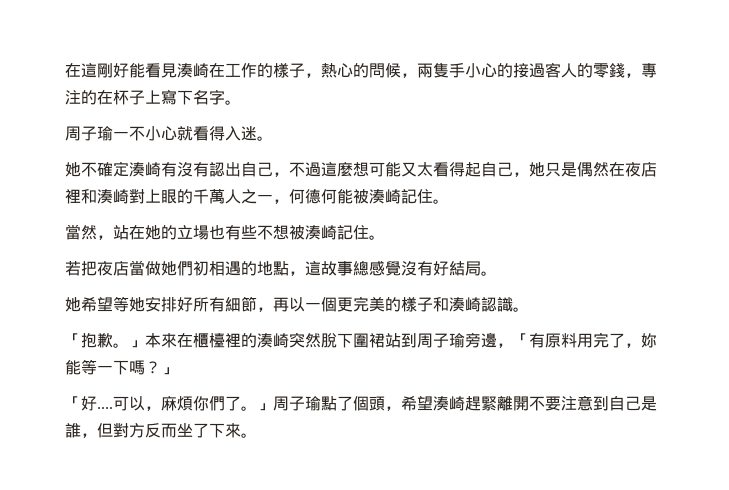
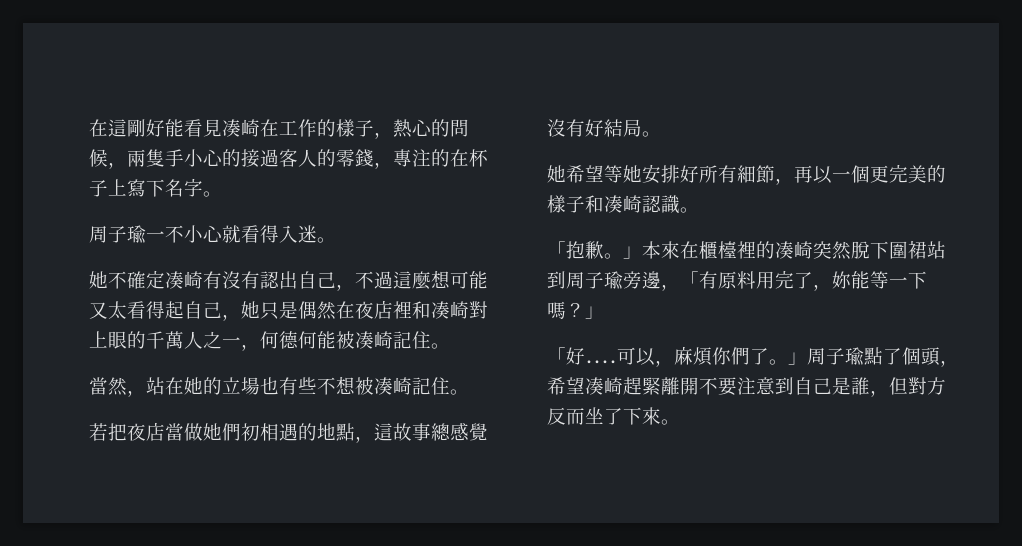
- 在這剛好能看見湊崎在工作的樣子，熱心的問候，兩隻手小心的接過客人的零錢，專注的在杯子上寫下名字。
+ 在這剛好能看見凑崎在工作的樣子，熱心的問候，兩隻手小心的接過客人的零錢，專注的在杯子上寫下名字。
- 她不確定湊崎有沒有認出自己，不過這麼想可能又太看得起自己，她只是偶然在夜店裡和湊崎對上眼的千萬人之一，何德何能被湊崎記住。
+ 她不確定凑崎有沒有認出自己，不過這麼想可能又太看得起自己，她只是偶然在夜店裡和凑崎對上眼的千萬人之一，何德何能被凑崎記住。
- 當然，站在她的立場也有些不想被湊崎記住。
+ 當然，站在她的立場也有些不想被凑崎記住。
- 她希望等她安排好所有細節，再以一個更完美的樣子和湊崎認識。
+ 她希望等她安排好所有細節，再以一個更完美的樣子和凑崎認識。
- 「抱歉。」本來在櫃檯裡的湊崎突然脫下圍裙站到周子瑜旁邊，「有原料用完了，妳能等一下嗎？」
+ 「抱歉。」本來在櫃檯裡的凑崎突然脫下圍裙站到周子瑜旁邊，「有原料用完了，妳能等一下嗎？」
- 可以，麻煩你們了。」周子瑜點了個頭，希望湊崎趕緊離開不要注意到自己是誰，但對方反而坐了下來。
+ 可以，麻煩你們了。」周子瑜點了個頭，希望凑崎趕緊離開不要注意到自己是誰，但對方反而坐了下來。

